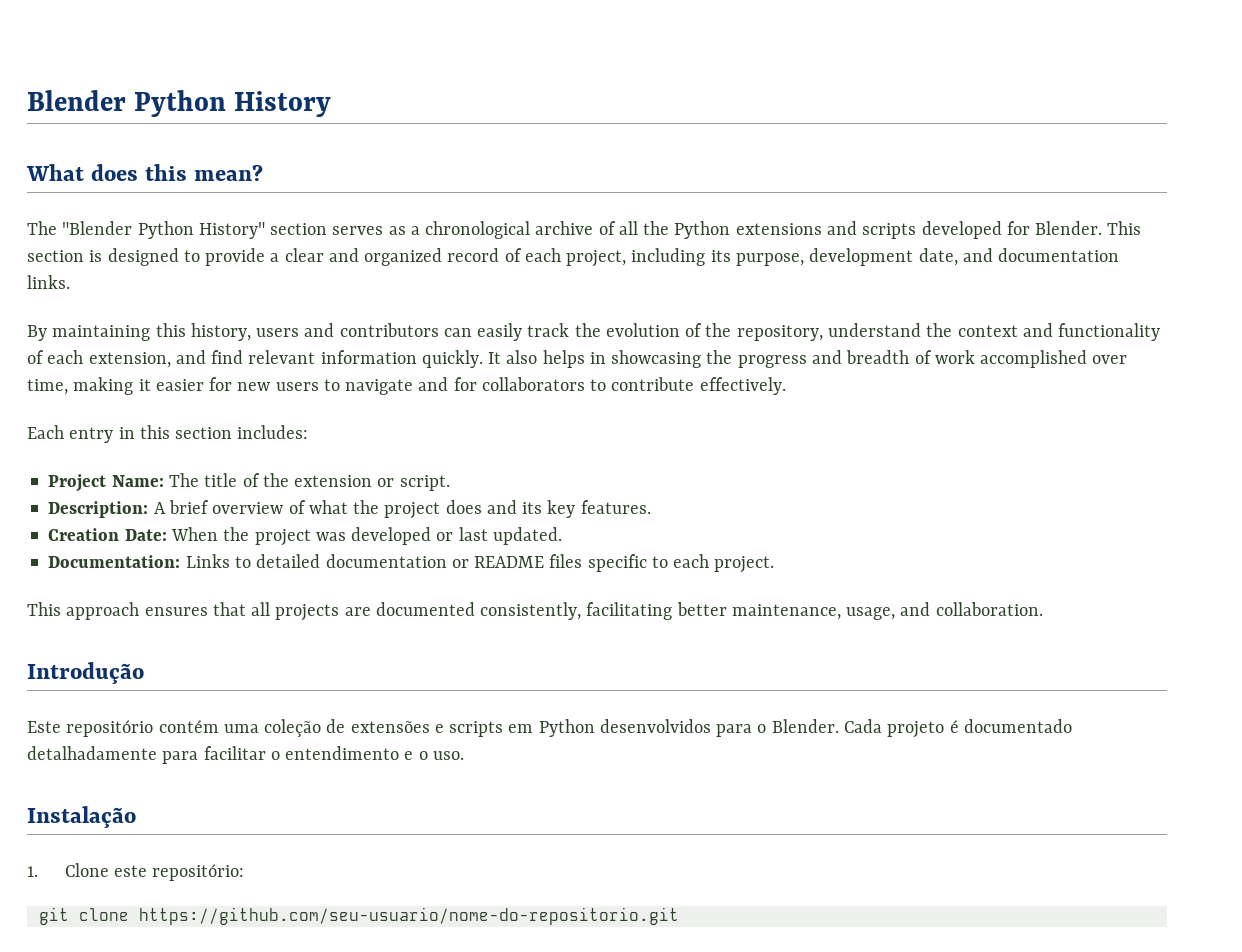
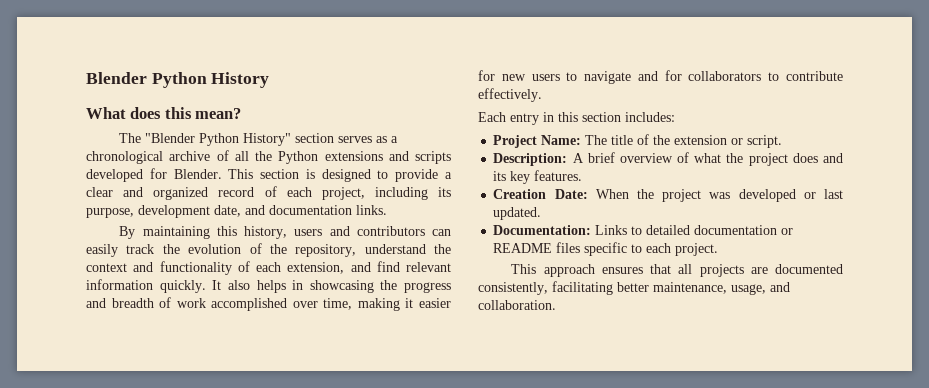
- Introdução
- Este repositório contém uma coleção de extensões e scripts em Python desenvolvidos para o Blender. Cada projeto é documentado detalhadamente para facilitar o entendimento e o uso.
- Instalação
- 1. Clone este repositório:
- git clone https://github.com/seu-usuario/nome-do-repositorio.git

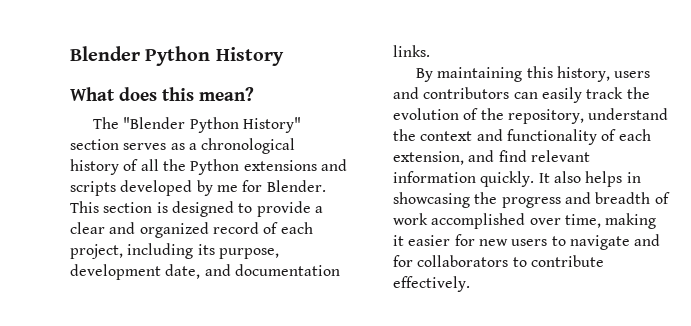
- The "Blender Python History" section serves as a chronological archive of all the Python extensions and scripts developed for Blender.
+ The "Blender Python History" section serves as a chronological history of all the Python extensions and scripts developed by me for Blender.
- Each entry in this section includes:
- Project Name: The title of the extension or script.
- Description: A brief overview of what the project does and its key features.
- Creation Date: When the project was developed or last updated.
- Documentation: Links to detailed documentation or README files specific to each project.
- This approach ensures that all projects are documented consistently, facilitating better maintenance, usage, and collaboration.

